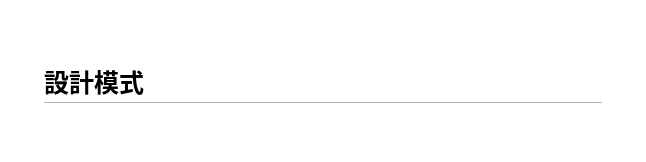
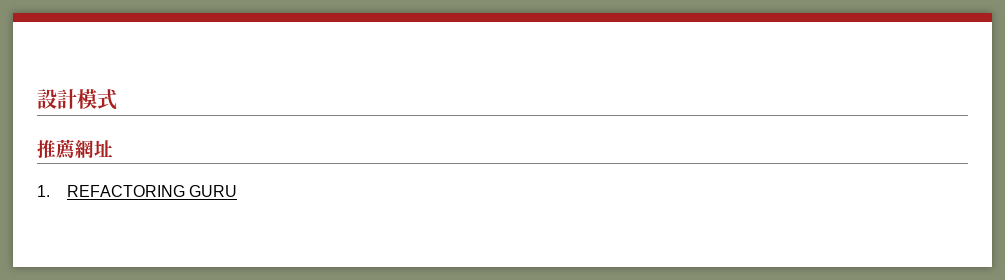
+ 推薦網址
+ 1. REFACTORING GURU

